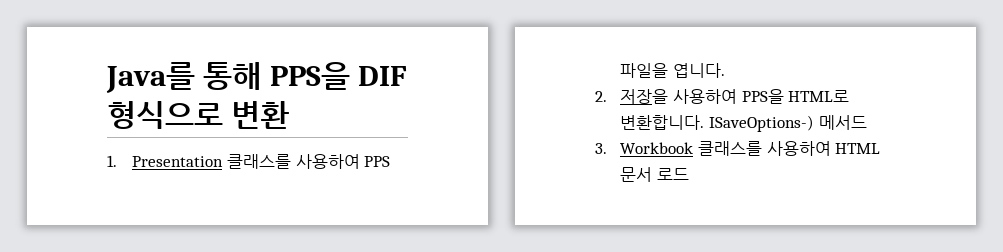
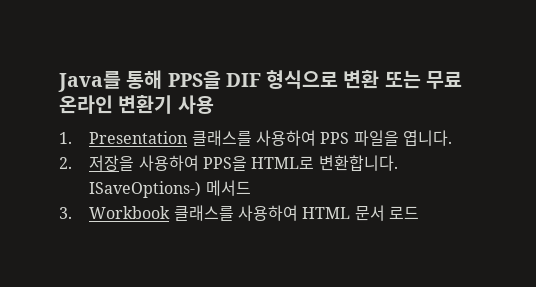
- Java를 통해 PPS을 DIF 형식으로 변환
+ Java를 통해 PPS을 DIF 형식으로 변환 또는 무료 온라인 변환기 사용

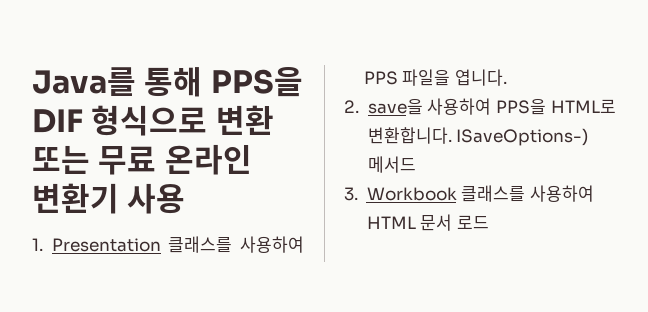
- 2. 저장을 사용하여 PPS을 HTML로 변환합니다.
+ 2. save을 사용하여 PPS을 HTML로 변환합니다.

